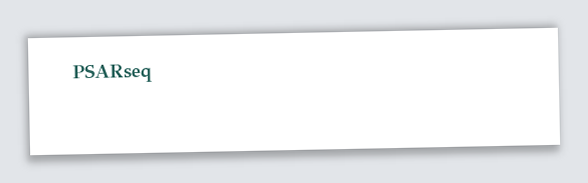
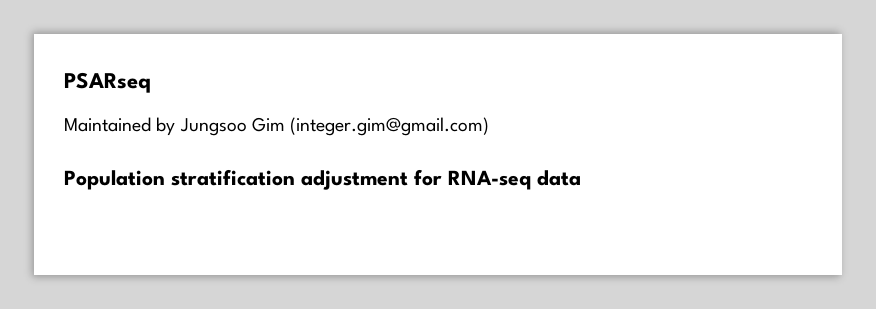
+ Maintained by Jungsoo Gim (integer.gim@gmail.com)
+ Population stratification adjustment for RNA-seq data

